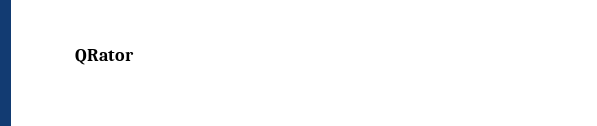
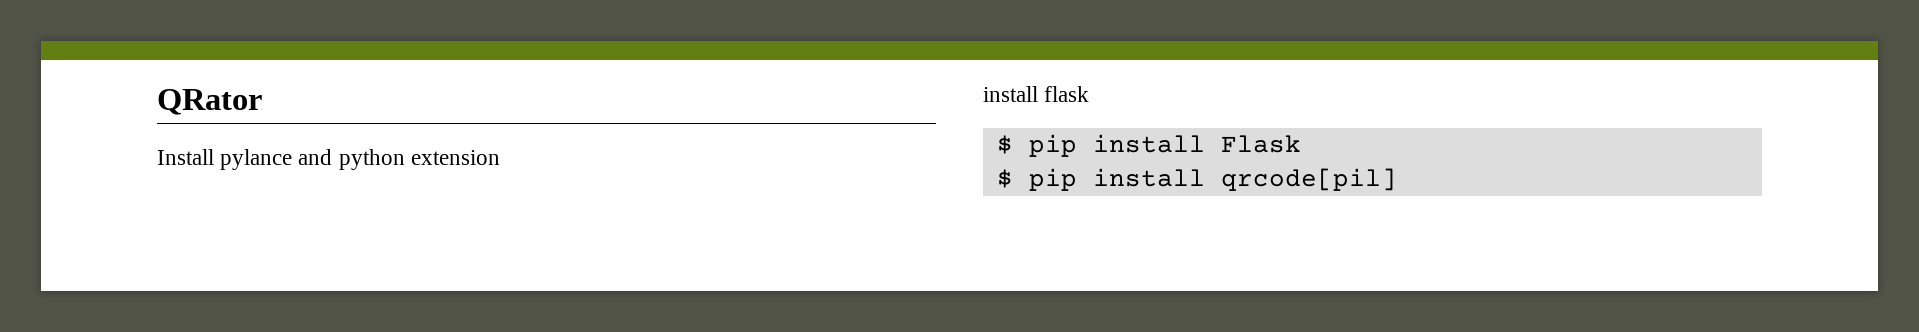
+ Install pylance and python extension
+ install flask
+ $ pip install Flask
+ $ pip install qrcode[pil]

